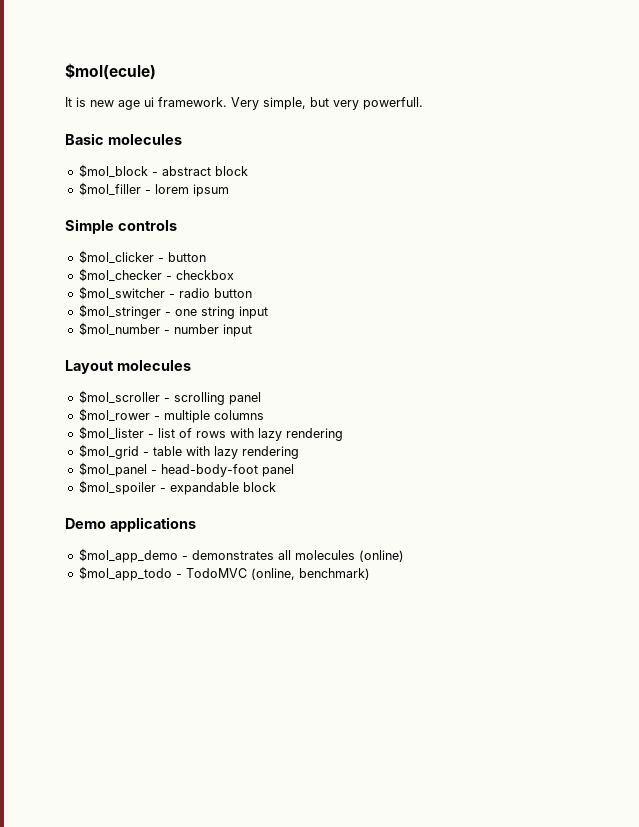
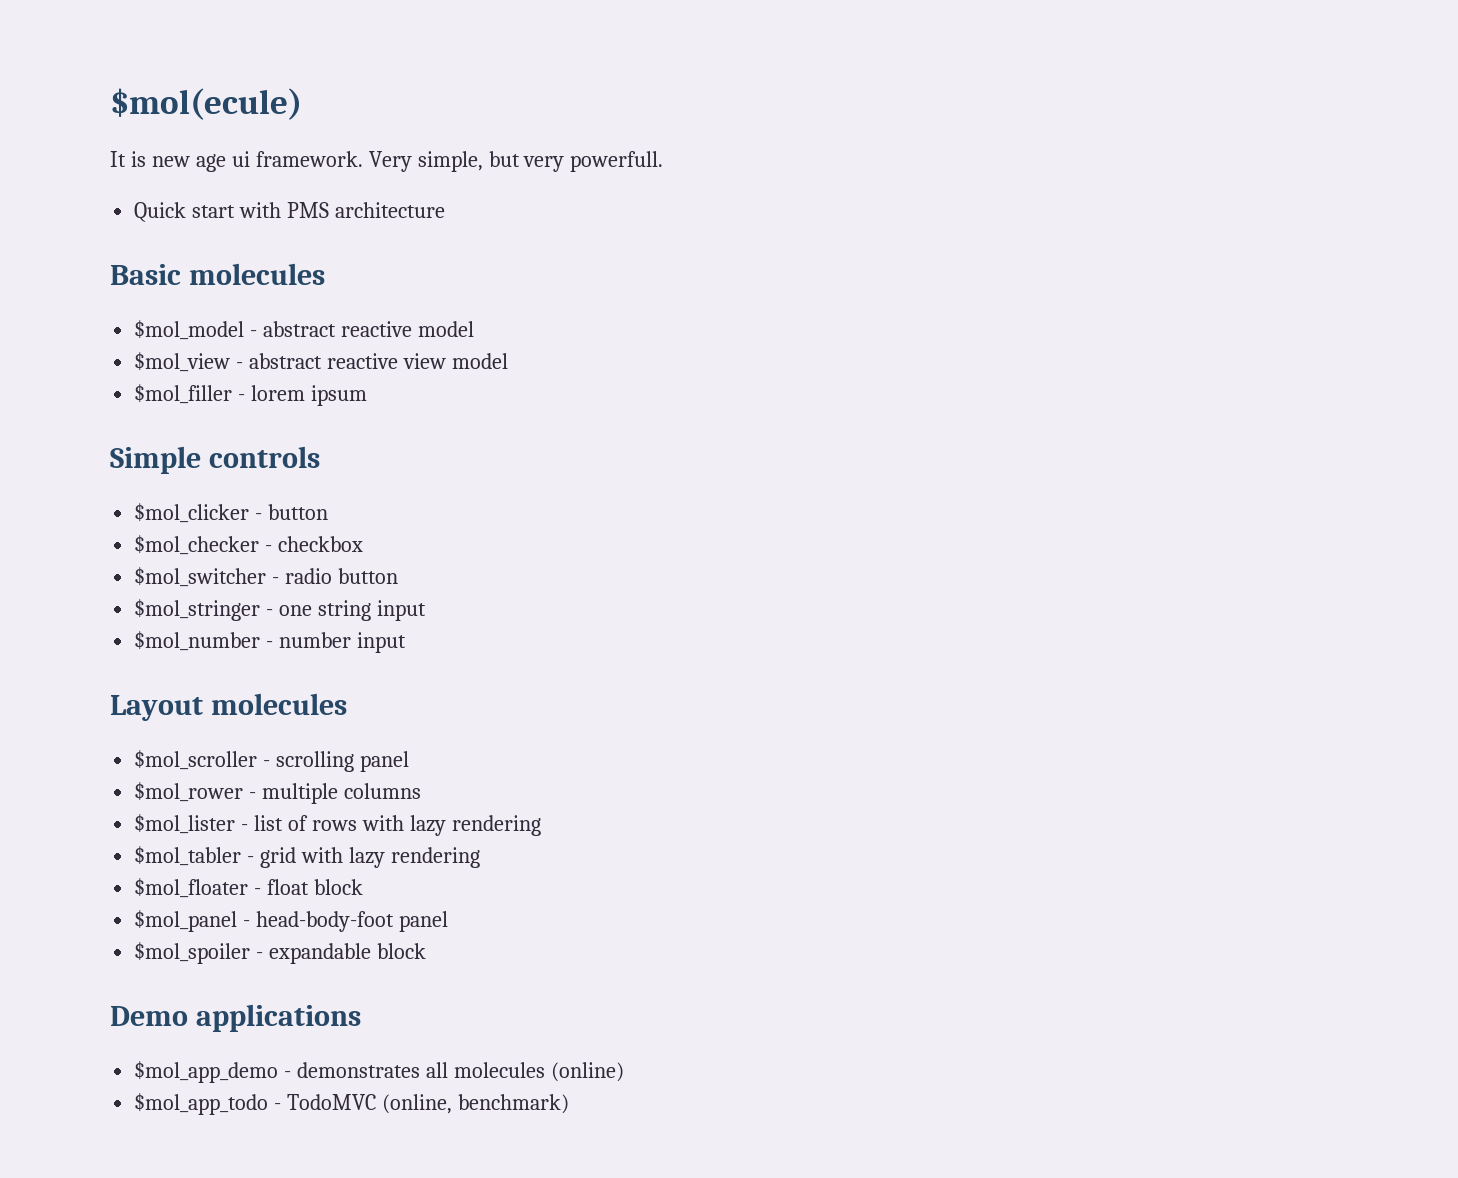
+ Quick start with PMS architecture
- $mol_block - abstract block
+ $mol_model - abstract reactive model
+ $mol_view - abstract reactive view model
- $mol_grid - table with lazy rendering
+ $mol_tabler - grid with lazy rendering
+ $mol_floater - float block

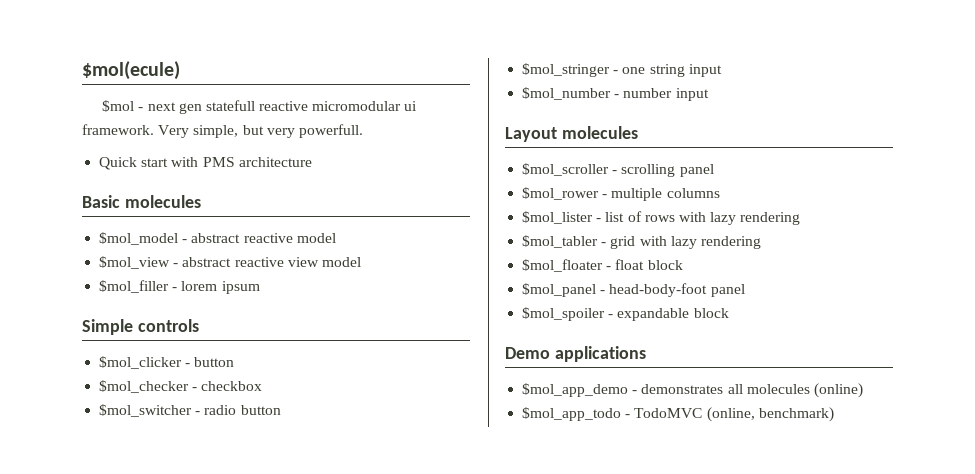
- It is new age ui framework.
+ $mol - next gen statefull reactive micromodular ui framework.

